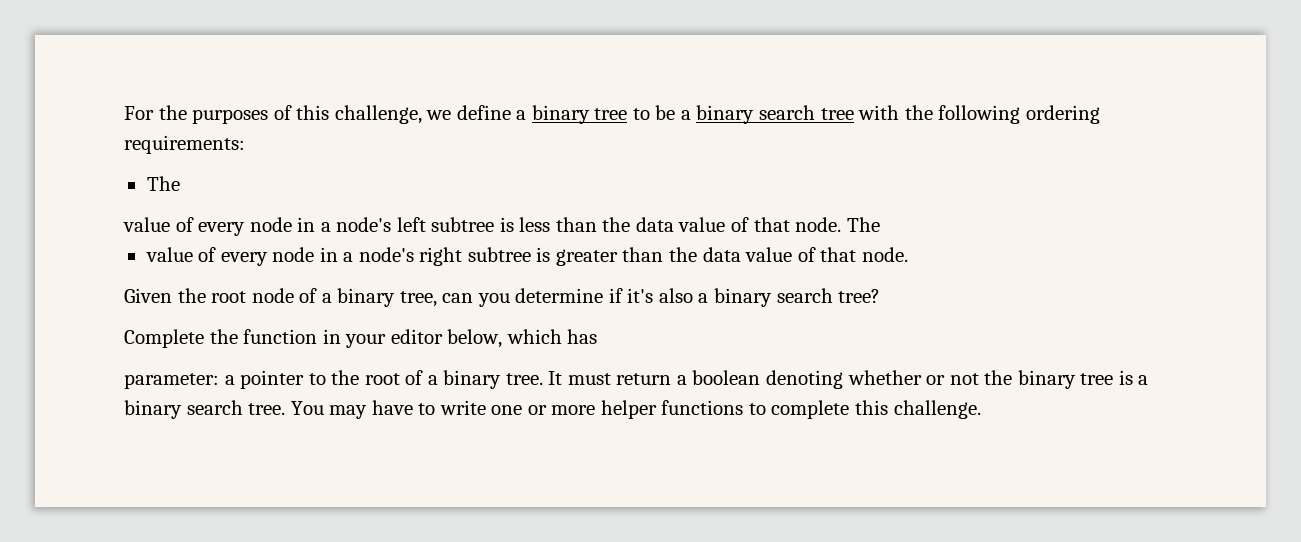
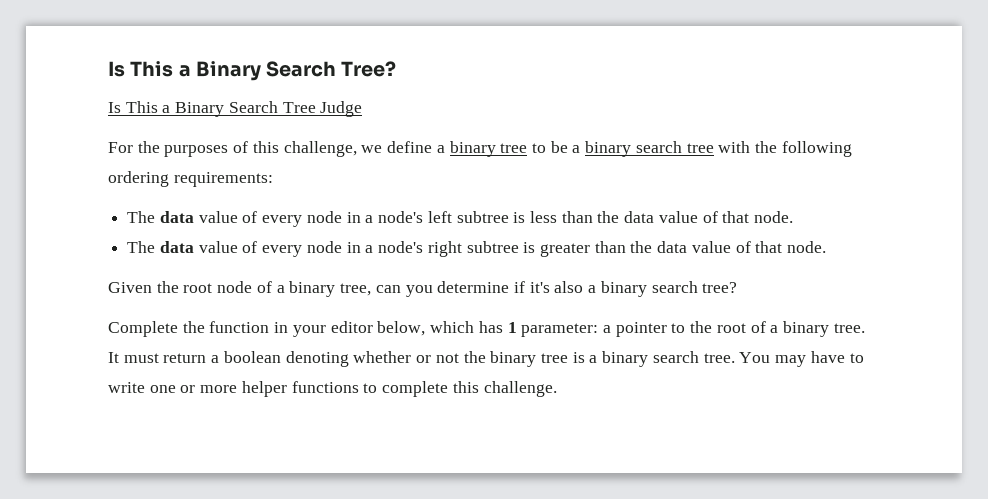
+ Is This a Binary Search Tree?
+ Is This a Binary Search Tree Judge
  For the purposes of this challenge, we define a binary tree to be a binary search tree with the following ordering requirements:
- The
- value of every node in a node's left subtree is less than the data value of that node. The
- value of every node in a node's right subtree is greater than the data value of that node.
+ The data value of every node in a node's left subtree is less than the data value of that node.
+ The data value of every node in a node's right subtree is greater than the data value of that node.
- Complete the function in your editor below, which has
- parameter: a pointer to the root of a binary tree.
+ Complete the function in your editor below, which has 1 parameter: a pointer to the root of a binary tree.

